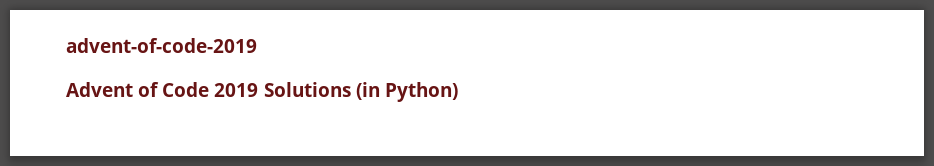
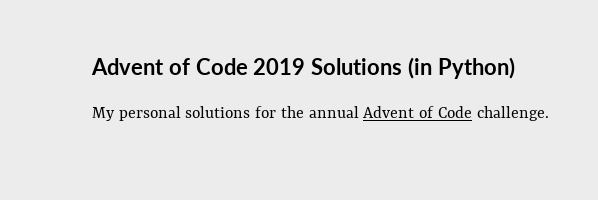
- advent-of-code-2019
+ My personal solutions for the annual Advent of Code challenge.

